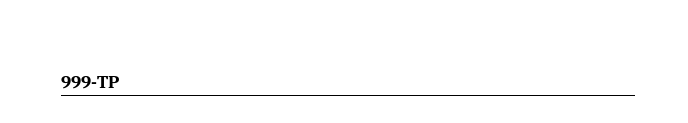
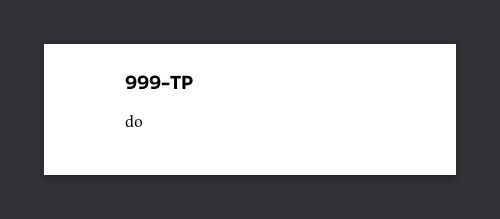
+ do

